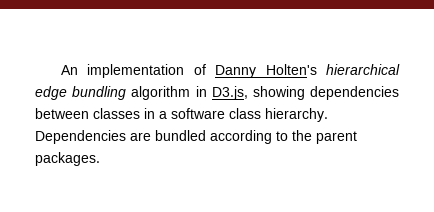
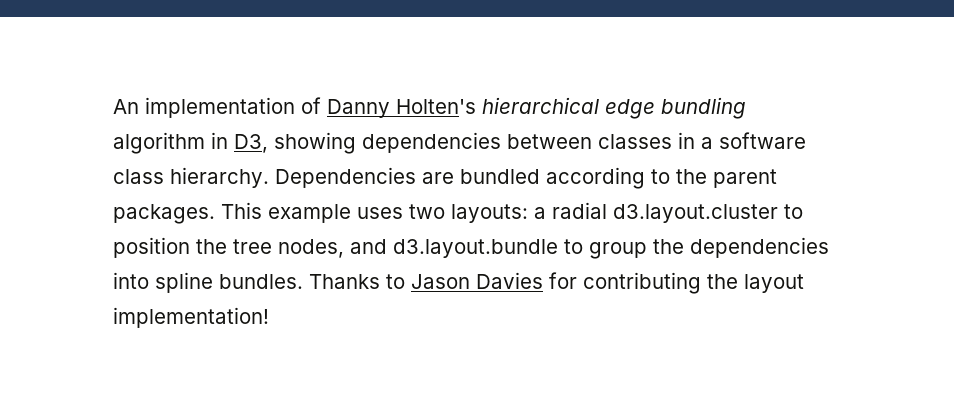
- An implementation of Danny Holten's hierarchical edge bundling algorithm in D3.js, showing dependencies between classes in a software class hierarchy.
+ An implementation of Danny Holten's hierarchical edge bundling algorithm in D3, showing dependencies between classes in a software class hierarchy.
+ This example uses two layouts: a radial d3.layout.cluster to position the tree nodes, and d3.layout.bundle to group the dependencies into spline bundles. Thanks to Jason Davies for contributing the layout implementation!

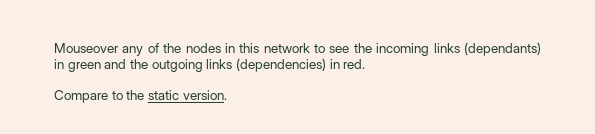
- An implementation of Danny Holten's hierarchical edge bundling algorithm in D3, showing dependencies between classes in a software class hierarchy. Dependencies are bundled according to the parent packages. This example uses two layouts: a radial d3.layout.cluster to position the tree nodes, and d3.layout.bundle to group the dependencies into spline bundles. Thanks to Jason Davies for contributing the layout implementation!
+ Mouseover any of the nodes in this network to see the incoming links (dependants) in green and the outgoing links (dependencies) in red.
+ Compare to the static version.

